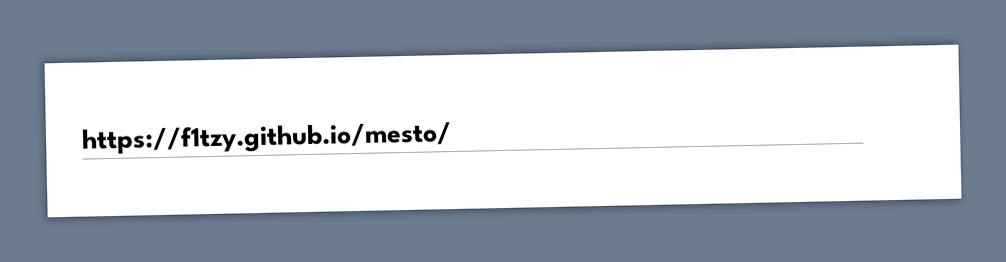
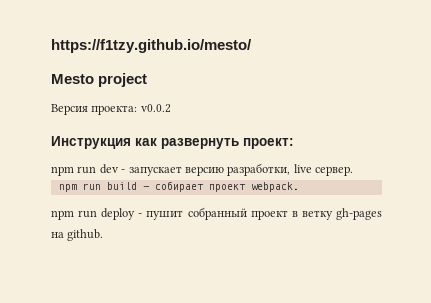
+ Mesto project
+ Версия проекта: v0.0.2
+ Инструкция как развернуть проект:
+ npm run dev - запускает версию разработки, live сервер.
+ npm run build - собирает проект webpack.
+ npm run deploy - пушит собранный проект в ветку gh-pages на github.

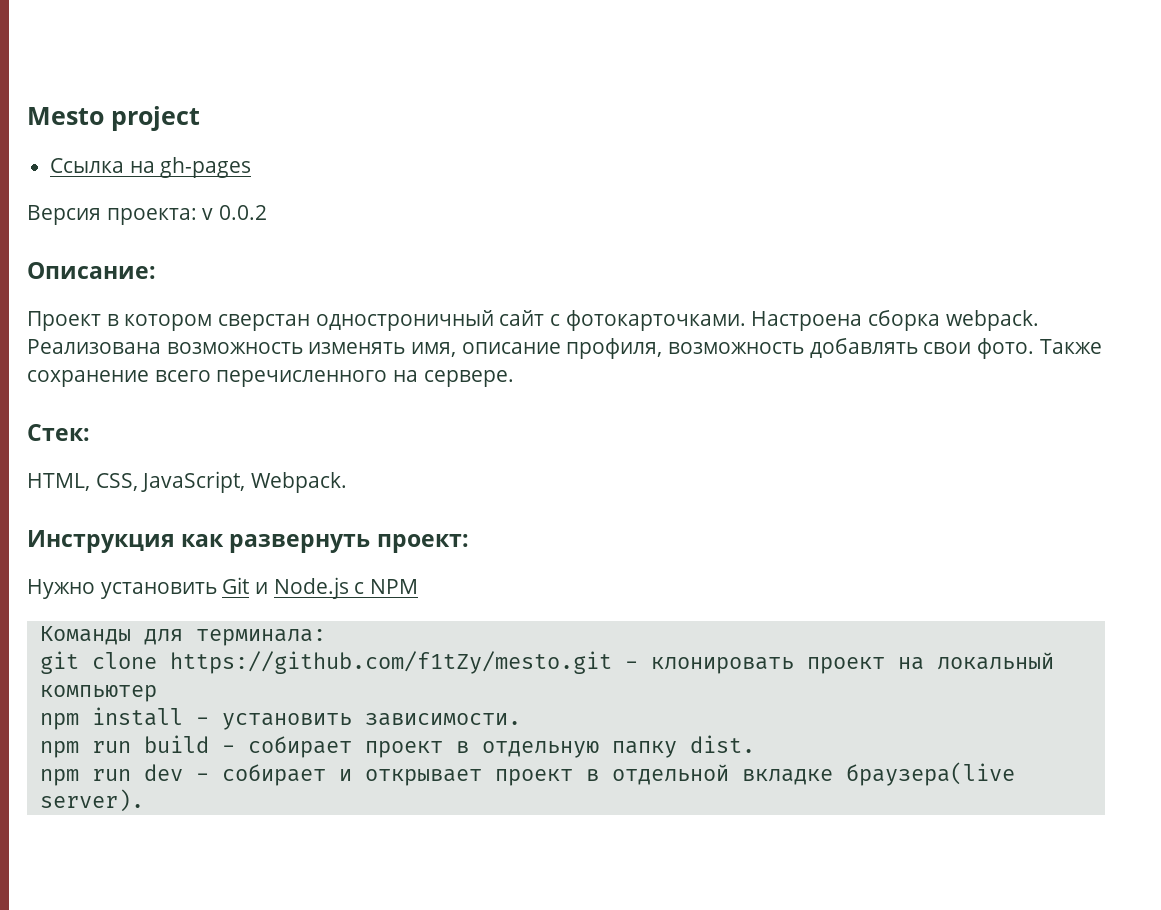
- https://f1tzy.github.io/mesto/
+ Ссылка на gh-pages
- Версия проекта: v0.0.2
+ Версия проекта: v 0.0.2
+ Описание:
+ Проект в котором сверстан одностроничный сайт с фотокарточками. Настроена сборка webpack. Реализована возможность изменять имя, описание профиля, возможность добавлять свои фото. Также сохранение всего перечисленного на сервере.
+ Стек:
+ HTML, CSS, JavaScript, Webpack.
  Инструкция как развернуть проект:
- npm run dev - запускает версию разработки, live сервер.
+ Нужно установить Git и Node.js с NPM
+ Команды для терминала:
+ git clone https://github.com/f1tZy/mesto.git - клонировать проект на локальный компьютер
+ npm install - установить зависимости.
- npm run build - собирает проект webpack.
- npm run deploy - пушит собранный проект в ветку gh-pages на github.
+ npm run build - собирает проект в отдельную папку dist.
+ npm run dev - собирает и открывает проект в отдельной вкладке браузера(live server).

